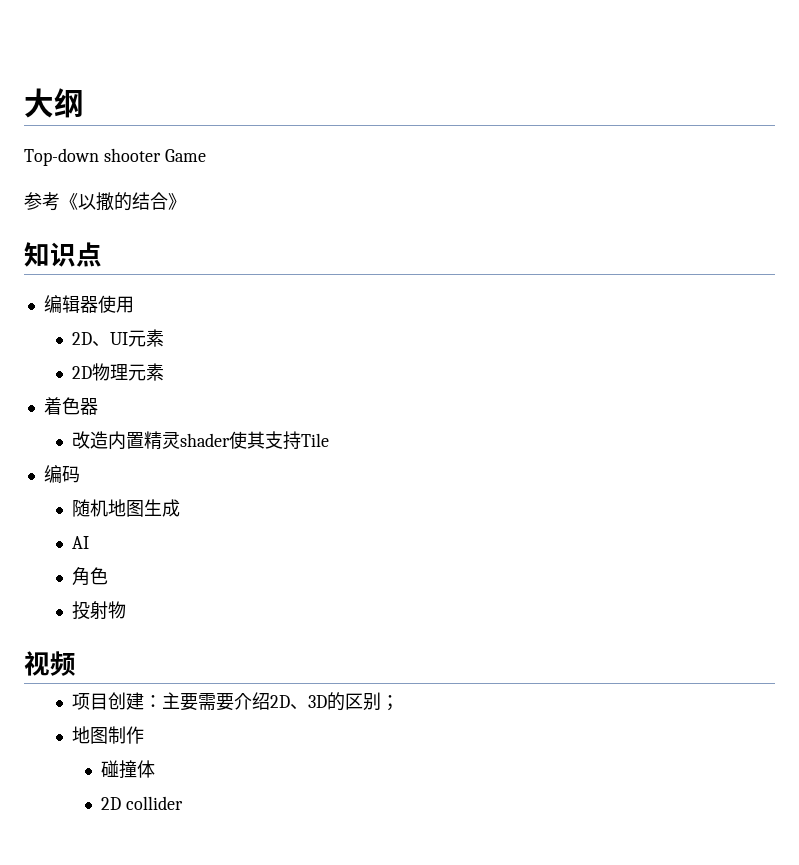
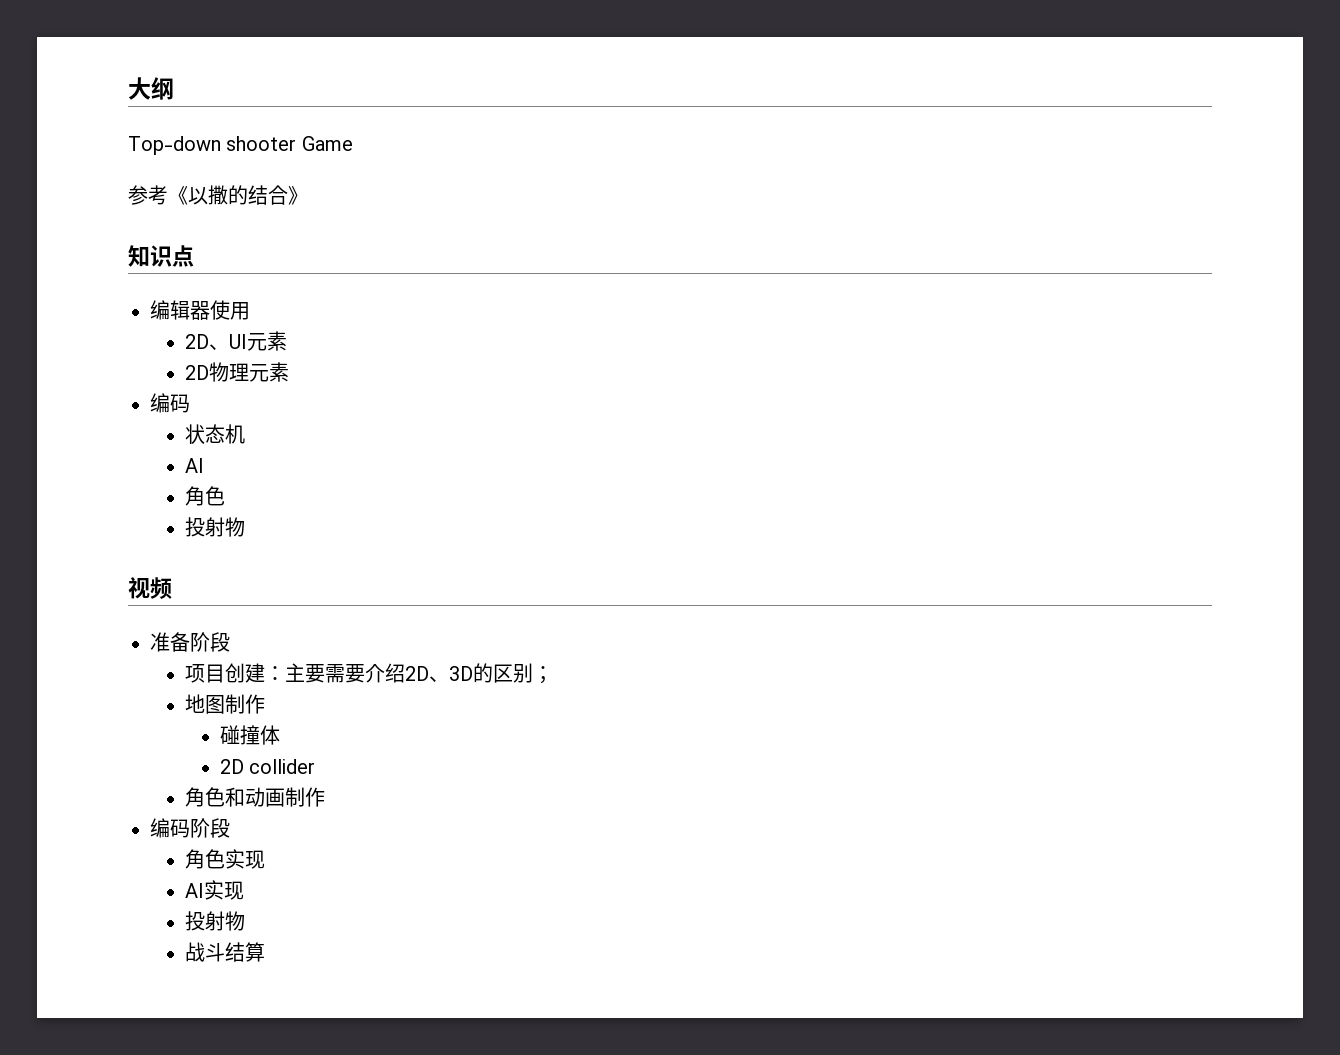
- 着色器
- 改造内置精灵shader使其支持Tile
- 随机地图生成
+ 状态机
+ 准备阶段
+ 角色和动画制作
+ 编码阶段
+ 角色实现
+ AI实现
+ 投射物
+ 战斗结算

